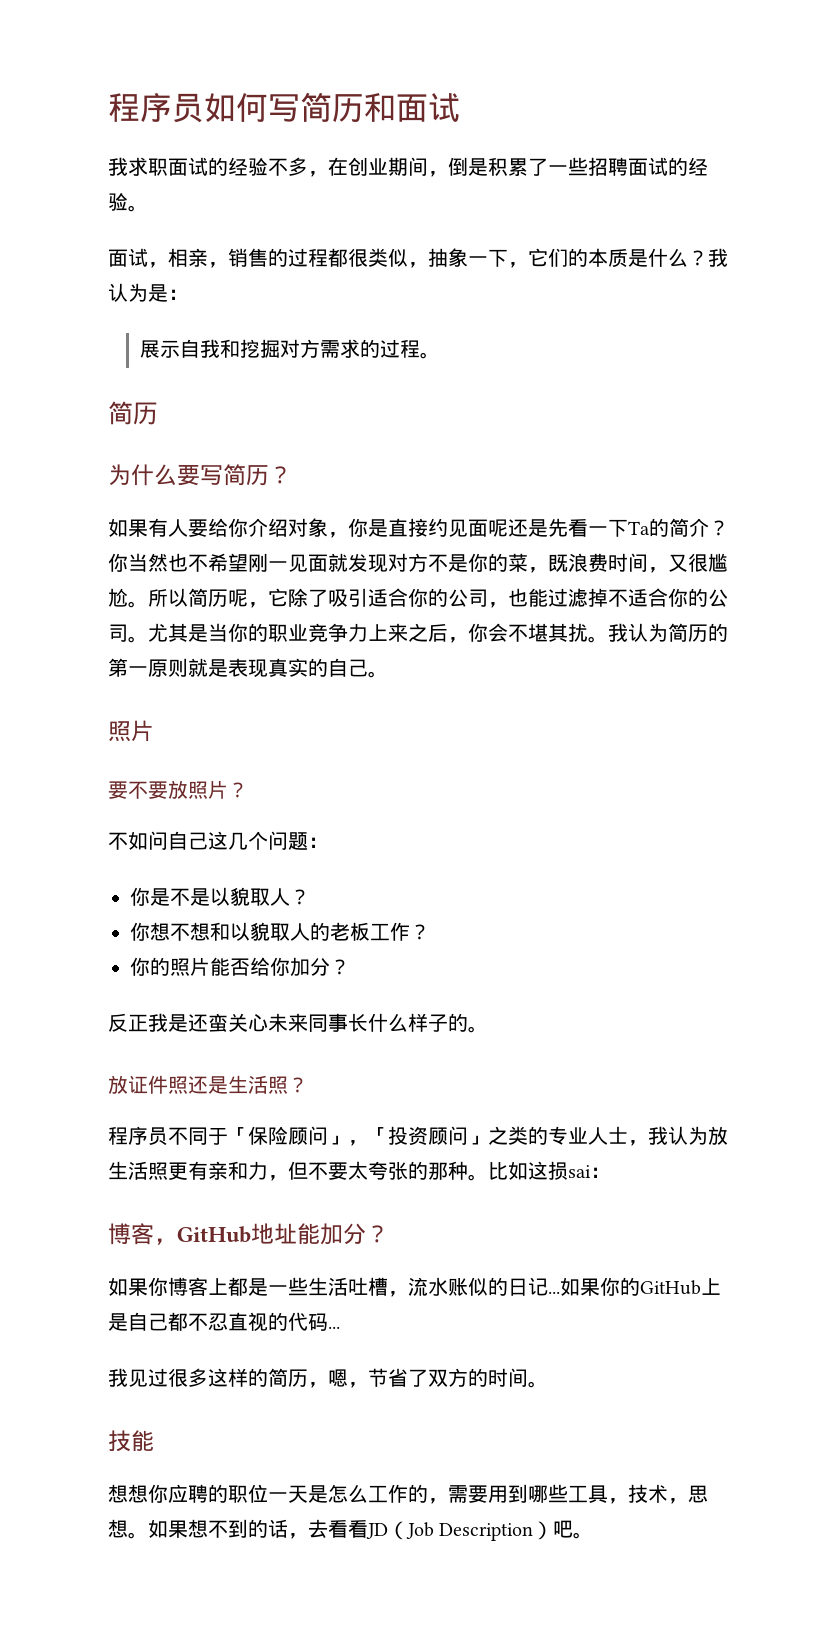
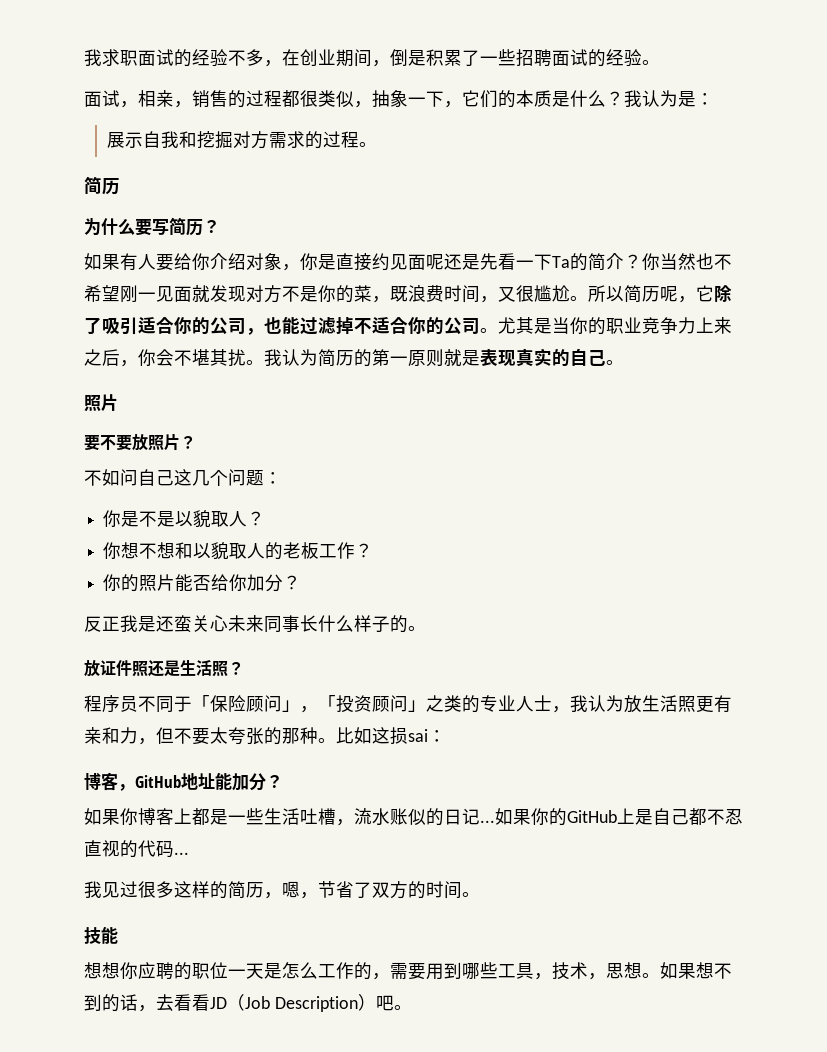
- 程序员如何写简历和面试

